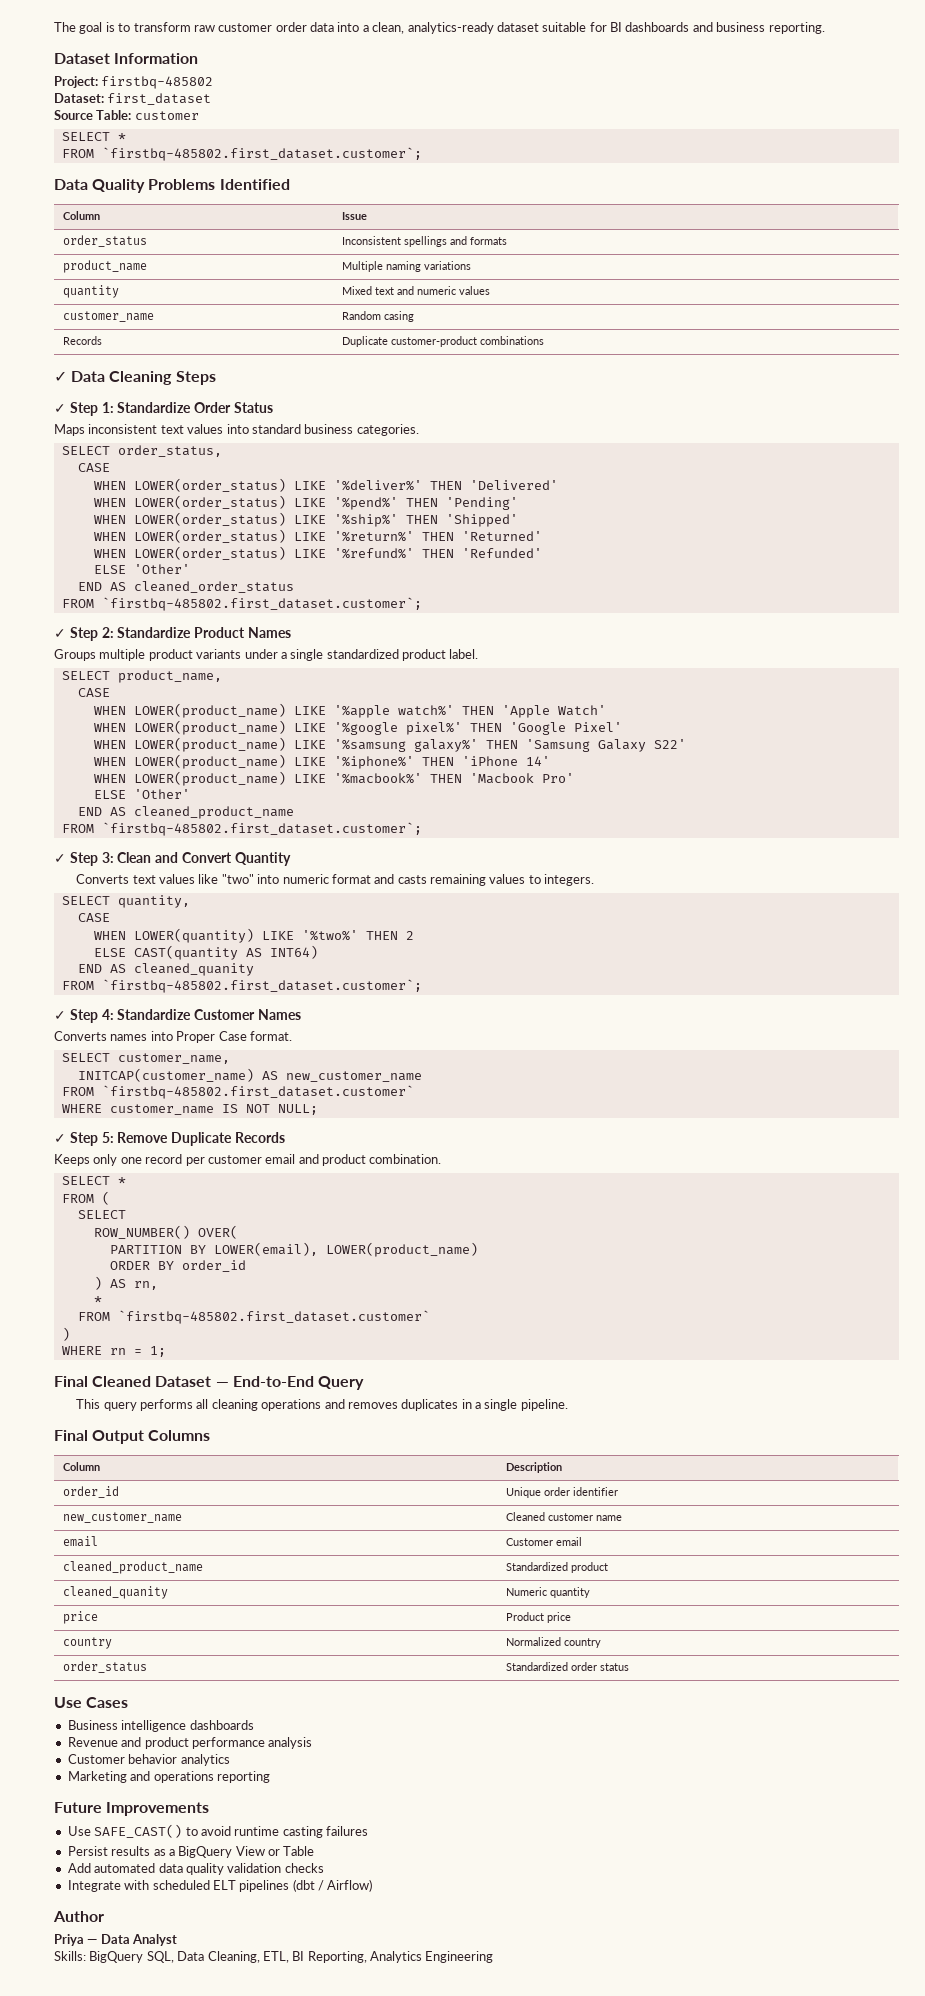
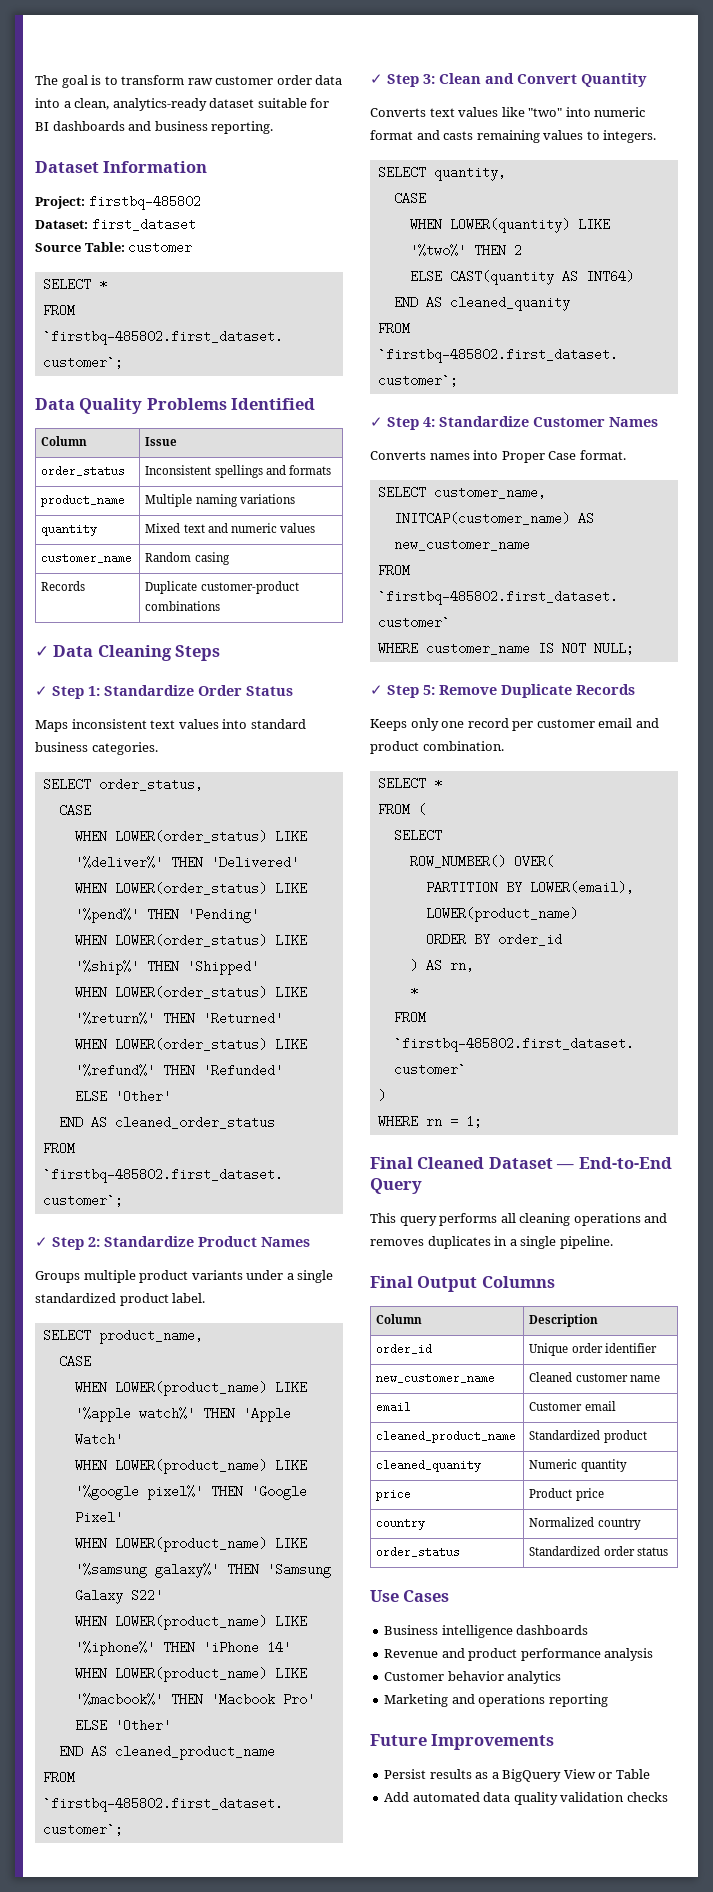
- Use SAFE_CAST() to avoid runtime casting failures
- Integrate with scheduled ELT pipelines (dbt / Airflow)
- Author
- Priya — Data Analyst
- Skills: BigQuery SQL, Data Cleaning, ETL, BI Reporting, Analytics Engineering

